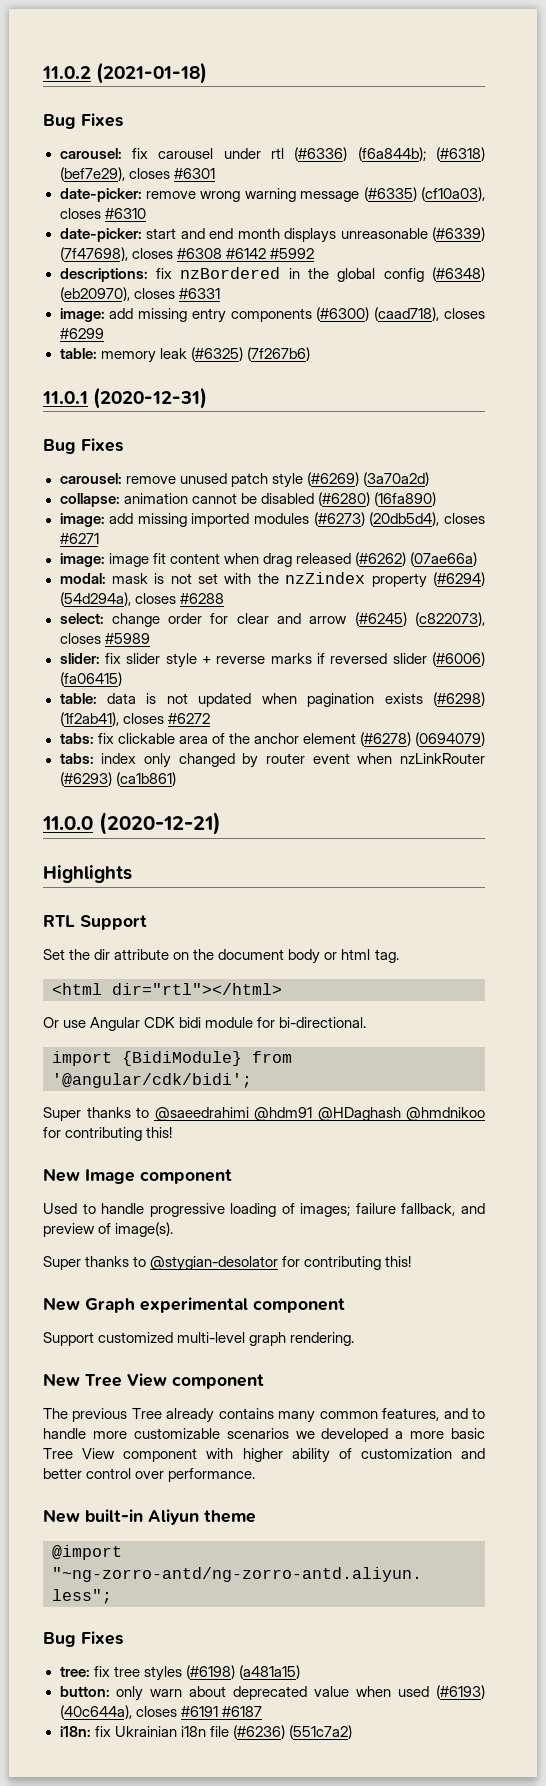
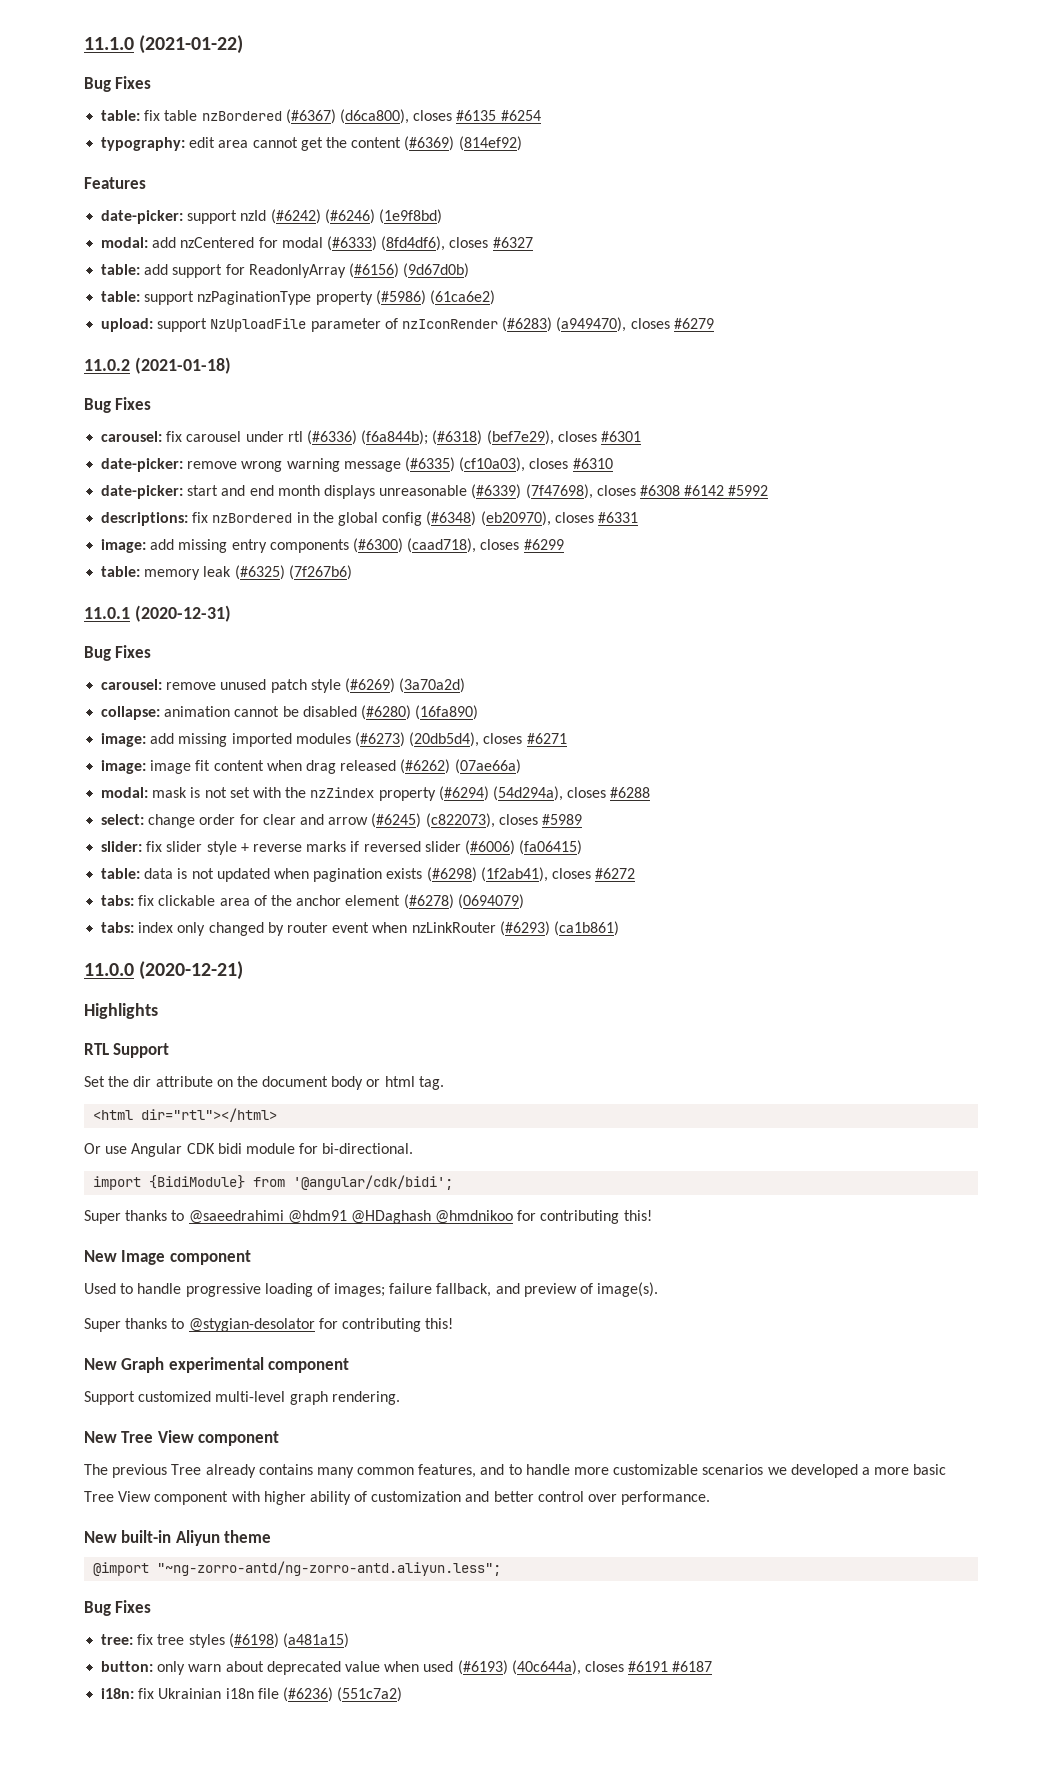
+ 11.1.0 (2021-01-22)
+ Bug Fixes
+ table: fix table nzBordered (#6367) (d6ca800), closes #6135 #6254
+ typography: edit area cannot get the content (#6369) (814ef92)
+ Features
+ date-picker: support nzId (#6242) (#6246) (1e9f8bd)
+ modal: add nzCentered for modal (#6333) (8fd4df6), closes #6327
+ table: add support for ReadonlyArray (#6156) (9d67d0b)
+ table: support nzPaginationType property (#5986) (61ca6e2)
+ upload: support NzUploadFile parameter of nzIconRender (#6283) (a949470), closes #6279

